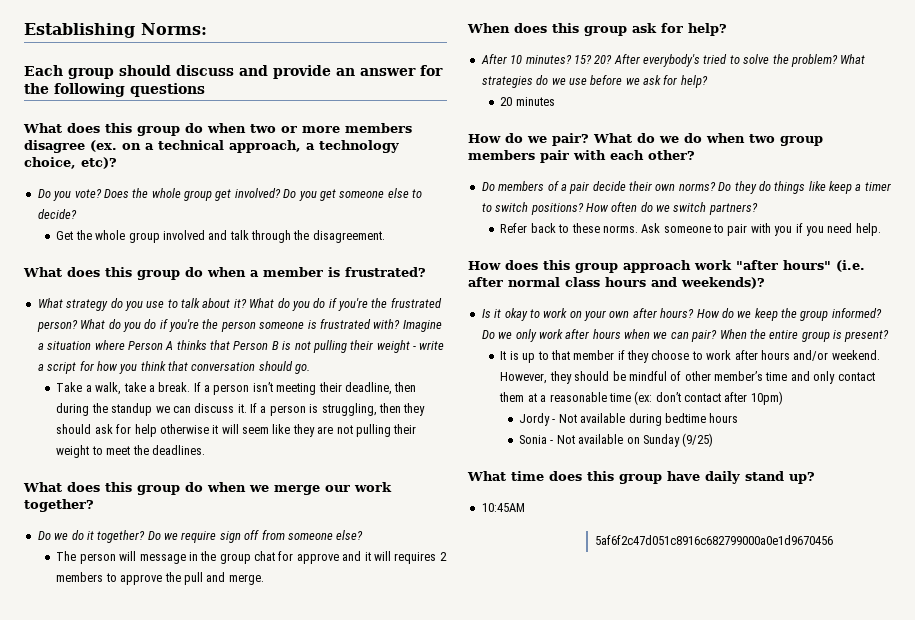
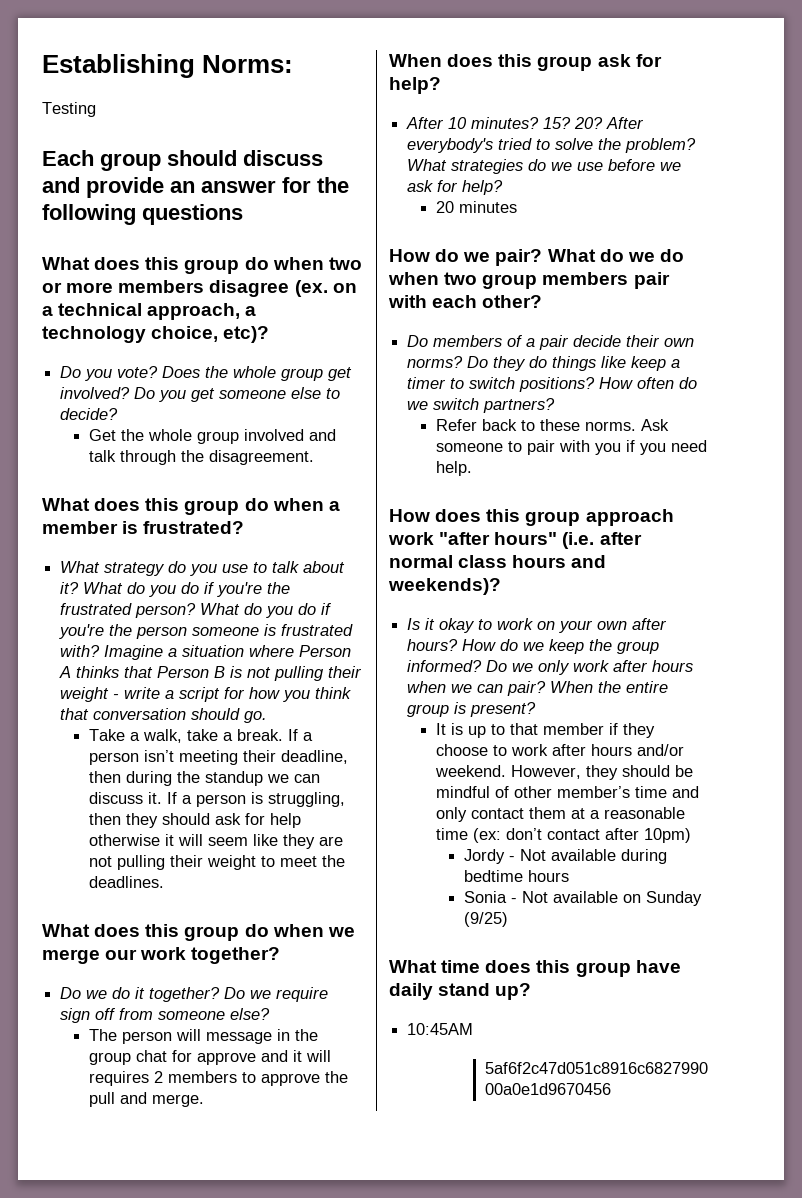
+ Testing

